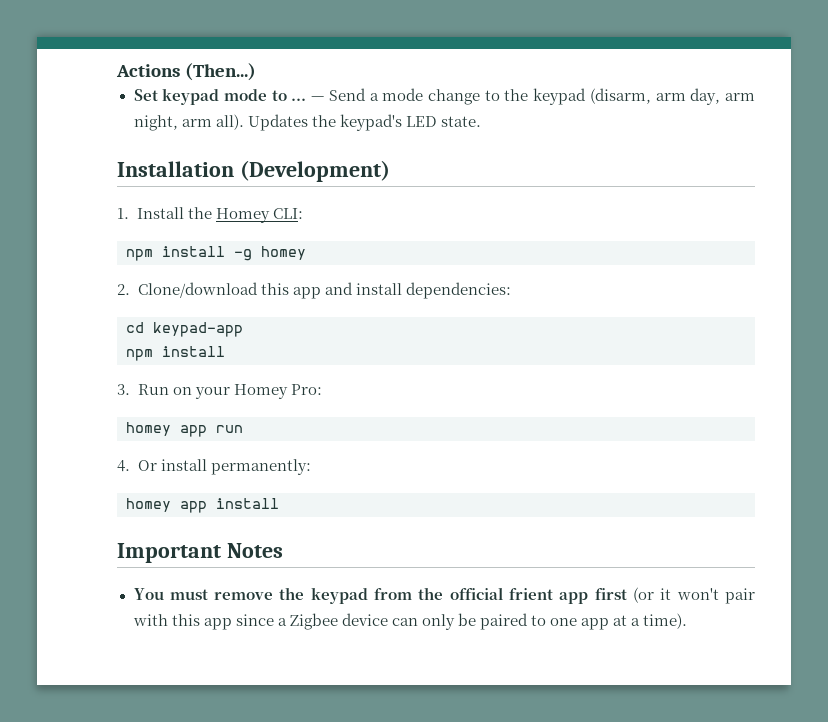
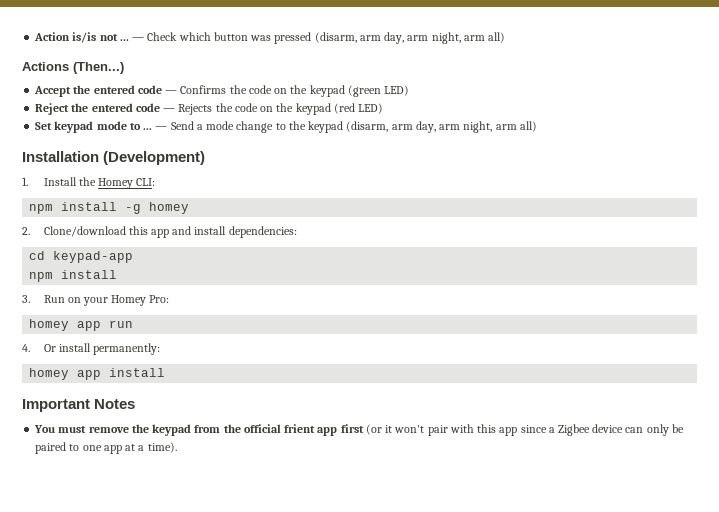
+ Action is/is not ... — Check which button was pressed (disarm, arm day, arm night, arm all)
  Actions (Then...)
+ Accept the entered code — Confirms the code on the keypad (green LED)
+ Reject the entered code — Rejects the code on the keypad (red LED)
- — Send a mode change to the keypad (disarm, arm day, arm night, arm all). Updates the keypad's LED state.
+ — Send a mode change to the keypad (disarm, arm day, arm night, arm all)

